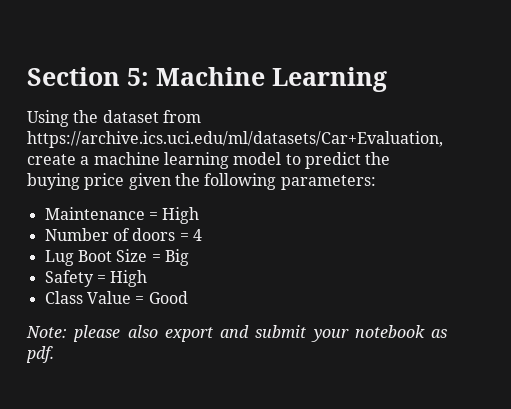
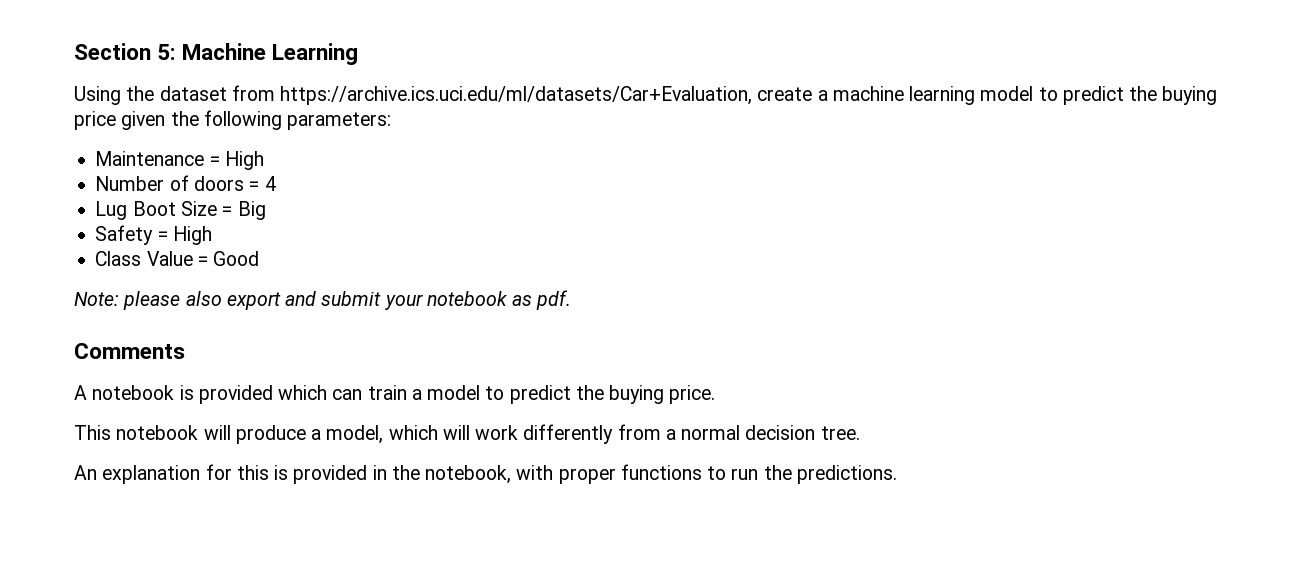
+ Comments
+ A notebook is provided which can train a model to predict the buying price.
+ This notebook will produce a model, which will work differently from a normal decision tree.
+ An explanation for this is provided in the notebook, with proper functions to run the predictions.

